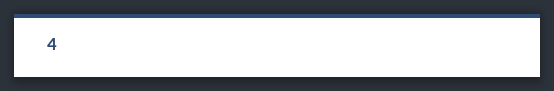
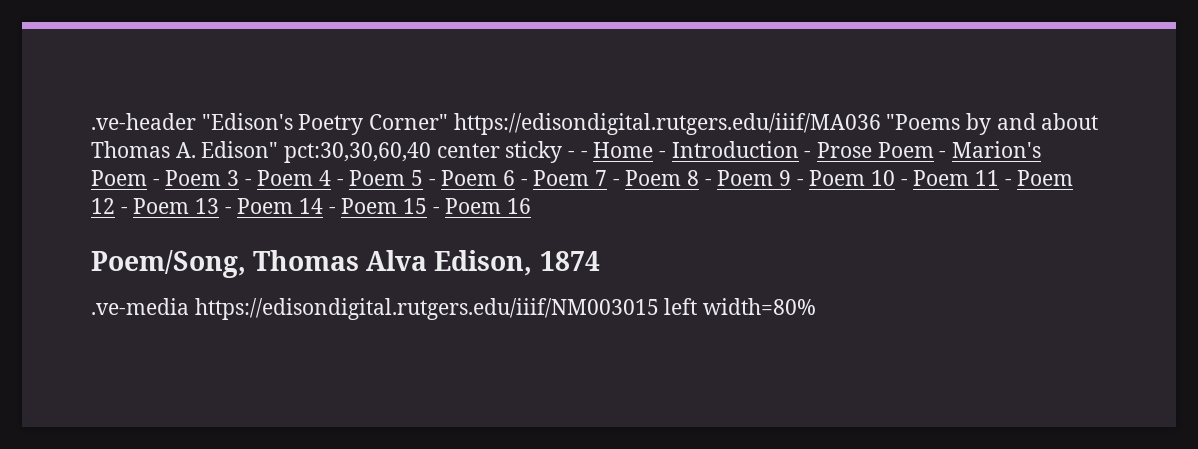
- 4
+ .ve-header "Edison's Poetry Corner" https://edisondigital.rutgers.edu/iiif/MA036 "Poems by and about Thomas A. Edison" pct:30,30,60,40 center sticky - - Home - Introduction - Prose Poem - Marion's Poem - Poem 3 - Poem 4 - Poem 5 - Poem 6 - Poem 7 - Poem 8 - Poem 9 - Poem 10 - Poem 11 - Poem 12 - Poem 13 - Poem 14 - Poem 15 - Poem 16
+ Poem/Song, Thomas Alva Edison, 1874
+ .ve-media https://edisondigital.rutgers.edu/iiif/NM003015 left width=80%

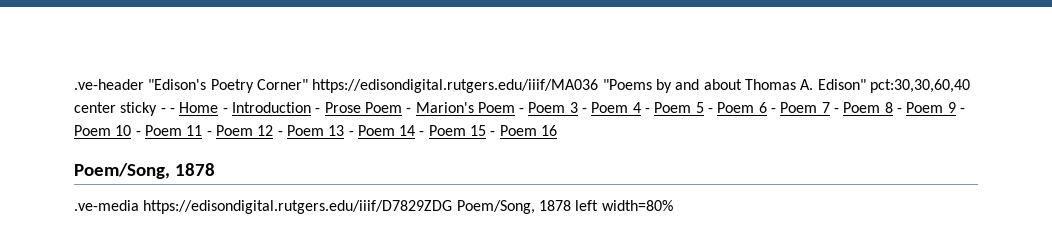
  .ve-header "Edison's Poetry Corner" https://edisondigital.rutgers.edu/iiif/MA036 "Poems by and about Thomas A. Edison" pct:30,30,60,40 center sticky - - Home - Introduction - Prose Poem - Marion's Poem - Poem 3 - Poem 4 - Poem 5 - Poem 6 - Poem 7 - Poem 8 - Poem 9 - Poem 10 - Poem 11 - Poem 12 - Poem 13 - Poem 14 - Poem 15 - Poem 16
- Poem/Song, Thomas Alva Edison, 1874
- .ve-media https://edisondigital.rutgers.edu/iiif/NM003015 left width=80%
+ Poem/Song, 1878
+ .ve-media https://edisondigital.rutgers.edu/iiif/D7829ZDG Poem/Song, 1878 left width=80%

